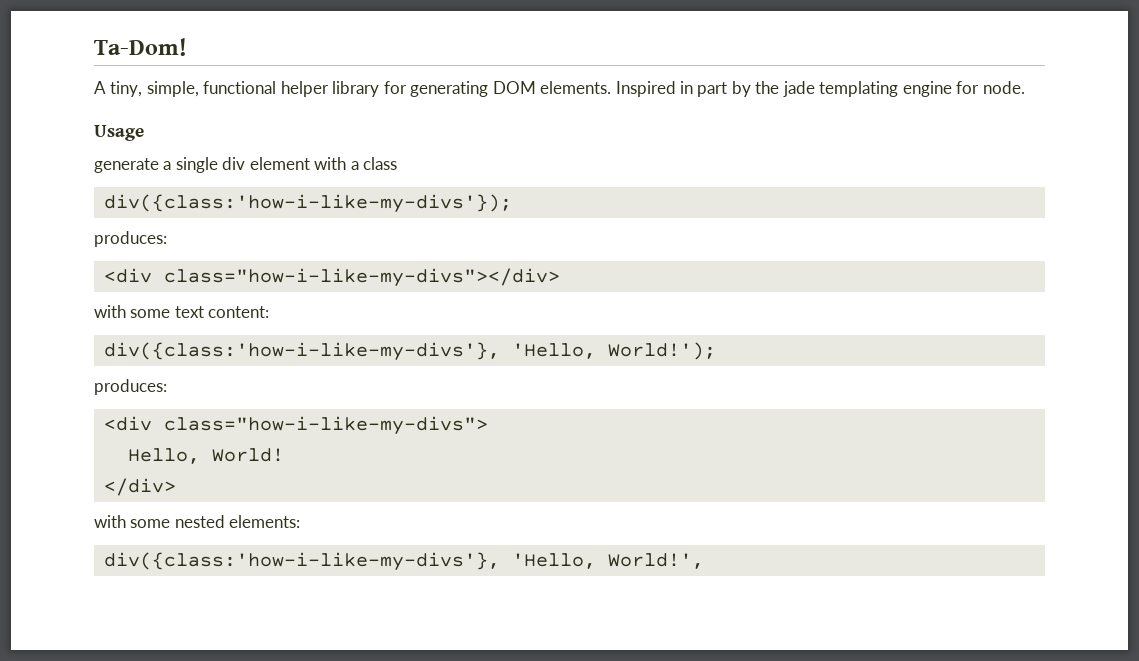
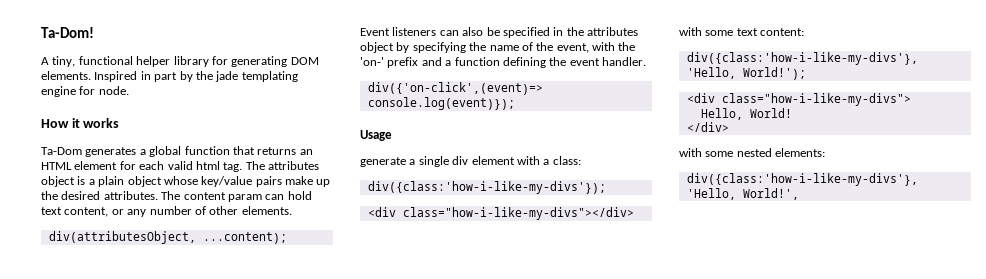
- A tiny, simple, functional helper library for generating DOM elements.
+ A tiny, functional helper library for generating DOM elements.
+ How it works
+ Ta-Dom generates a global function that returns an HTML element for each valid html tag. The attributes object is a plain object whose key/value pairs make up the desired attributes. The content param can hold text content, or any number of other elements.
+ div(attributesObject, ...content);
+ Event listeners can also be specified in the attributes object by specifying the name of the event, with the 'on-' prefix and a function defining the event handler.
+ div({'on-click',(event)=> console.log(event)});
- generate a single div element with a class
+ generate a single div element with a class:
  div({class:'how-i-like-my-divs'});
- produces:
  div({class:'how-i-like-my-divs'}, 'Hello, World!');
- produces:

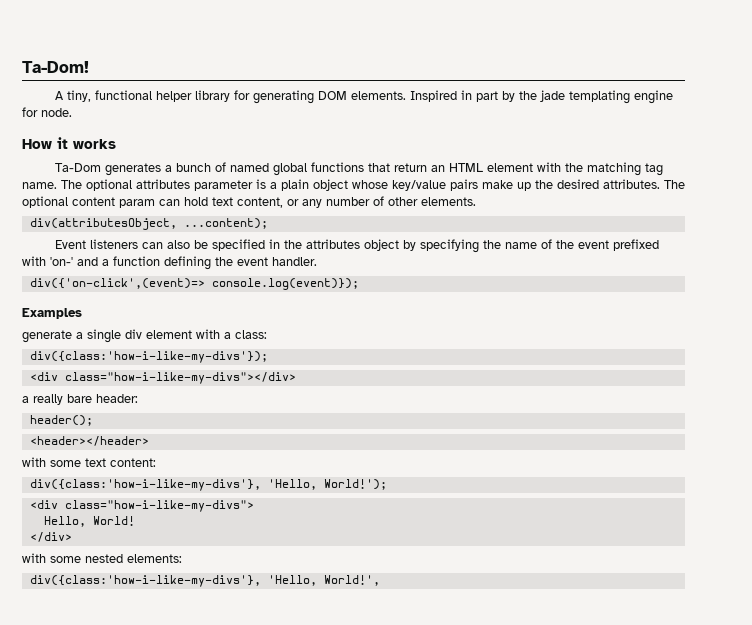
- Ta-Dom generates a global function that returns an HTML element for each valid html tag. The attributes object is a plain object whose key/value pairs make up the desired attributes.
+ Ta-Dom generates a bunch of named global functions that return an HTML element with the matching tag name. The optional attributes parameter is a plain object whose key/value pairs make up the desired attributes.
- The content param can hold text content, or any number of other elements.
+ The optional content param can hold text content, or any number of other elements.
- Event listeners can also be specified in the attributes object by specifying the name of the event, with the 'on-' prefix and a function defining the event handler.
+ Event listeners can also be specified in the attributes object by specifying the name of the event prefixed with 'on-' and a function defining the event handler.
- Usage
+ Examples
+ a really bare header:
+ header();
+ <header></header>

